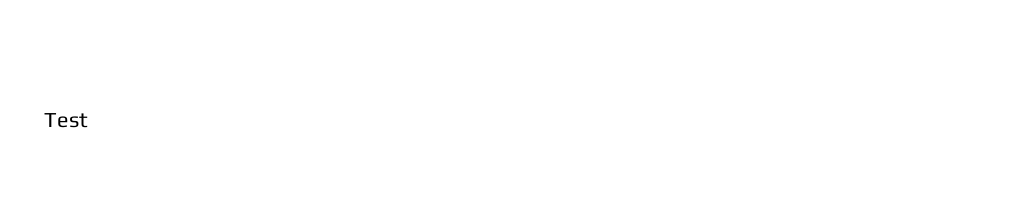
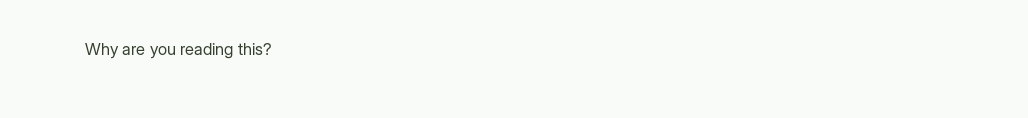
- Test
+ Why are you reading this?

